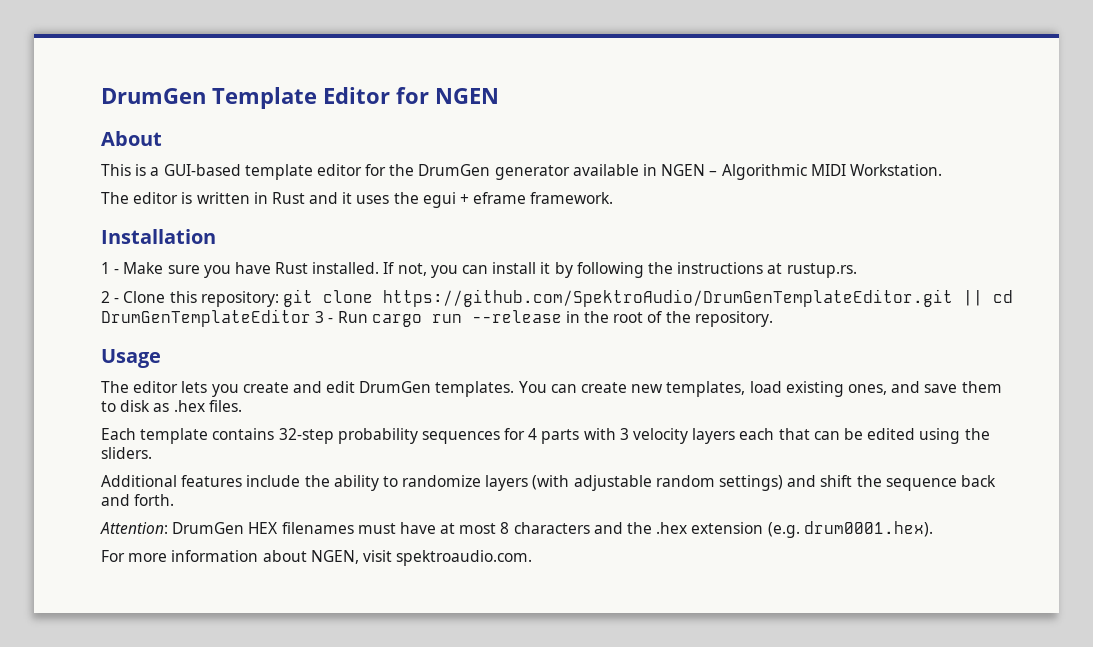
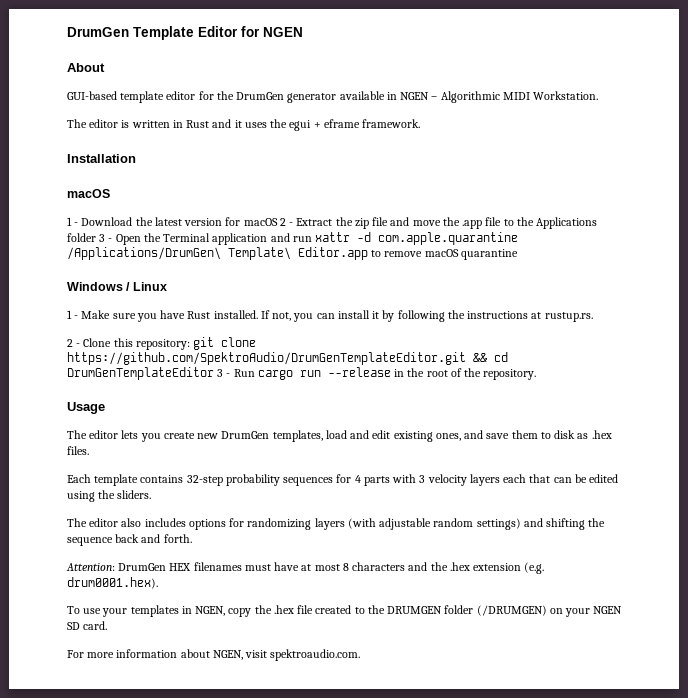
- This is a GUI-based template editor for the DrumGen generator available in NGEN – Algorithmic MIDI Workstation.
+ GUI-based template editor for the DrumGen generator available in NGEN – Algorithmic MIDI Workstation.
  Installation
+ macOS
+ 1 - Download the latest version for macOS 2 - Extract the zip file and move the .app file to the Applications folder 3 - Open the Terminal application and run xattr -d com.apple.quarantine /Applications/DrumGen\ Template\ Editor.app to remove macOS quarantine
+ Windows / Linux
- 2 - Clone this repository: git clone https://github.com/SpektroAudio/DrumGenTemplateEditor.git || cd DrumGenTemplateEditor 3 - Run cargo run --release in the root of the repository.
+ 2 - Clone this repository: git clone https://github.com/SpektroAudio/DrumGenTemplateEditor.git && cd DrumGenTemplateEditor 3 - Run cargo run --release in the root of the repository.
- The editor lets you create and edit DrumGen templates. You can create new templates, load existing ones, and save them to disk as .hex files.
+ The editor lets you create new DrumGen templates, load and edit existing ones, and save them to disk as .hex files.
- Additional features include the ability to randomize layers (with adjustable random settings) and shift the sequence back and forth.
+ The editor also includes options for randomizing layers (with adjustable random settings) and shifting the sequence back and forth.
+ To use your templates in NGEN, copy the .hex file created to the DRUMGEN folder (/DRUMGEN) on your NGEN SD card.

